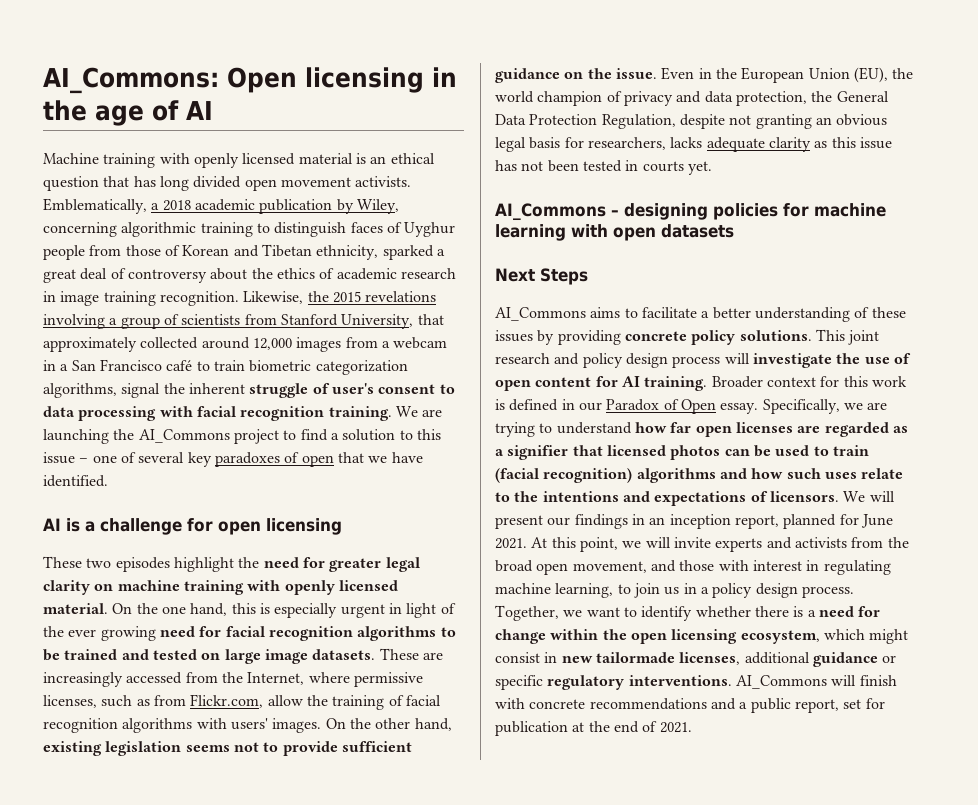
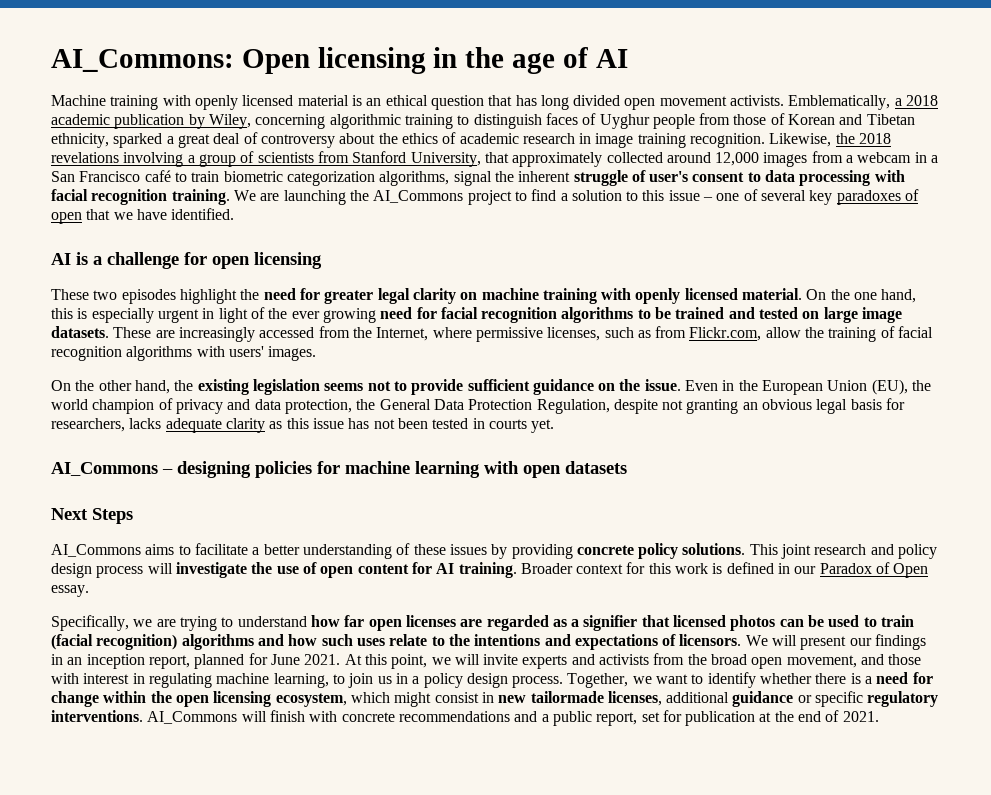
- Likewise, the 2015 revelations involving a group of scientists from Stanford University, that approximately collected around 12,000 images from a webcam in a San Francisco café to train biometric categorization algorithms, signal the inherent struggle of user's consent to data processing with facial recognition training.
+ Likewise, the 2018 revelations involving a group of scientists from Stanford University, that approximately collected around 12,000 images from a webcam in a San Francisco café to train biometric categorization algorithms, signal the inherent struggle of user's consent to data processing with facial recognition training.
- These are increasingly accessed from the Internet, where permissive licenses, such as from Flickr.com, allow the training of facial recognition algorithms with users' images. On the other hand, existing legislation seems not to provide sufficient guidance on the issue.
+ These are increasingly accessed from the Internet, where permissive licenses, such as from Flickr.com, allow the training of facial recognition algorithms with users' images.
+ On the other hand, the existing legislation seems not to provide sufficient guidance on the issue.
- Broader context for this work is defined in our Paradox of Open essay. Specifically, we are trying to understand how far open licenses are regarded as a signifier that licensed photos can be used to train (facial recognition) algorithms and how such uses relate to the intentions and expectations of licensors.
+ Broader context for this work is defined in our Paradox of Open essay.
+ Specifically, we are trying to understand how far open licenses are regarded as a signifier that licensed photos can be used to train (facial recognition) algorithms and how such uses relate to the intentions and expectations of licensors.

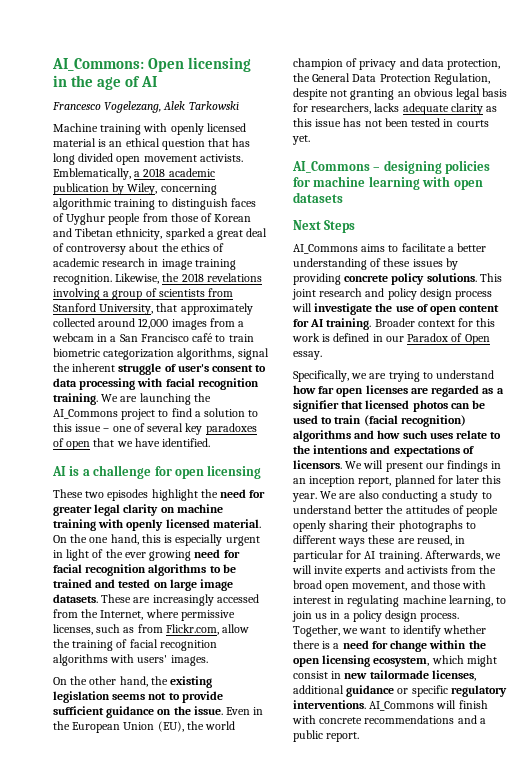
+ Francesco Vogelezang, Alek Tarkowski
- We will present our findings in an inception report, planned for June 2021. At this point, we will invite experts and activists from the broad open movement, and those with interest in regulating machine learning, to join us in a policy design process.
+ We will present our findings in an inception report, planned for later this year. We are also conducting a study to understand better the attitudes of people openly sharing their photographs to different ways these are reused, in particular for AI training. Afterwards, we will invite experts and activists from the broad open movement, and those with interest in regulating machine learning, to join us in a policy design process.
- AI_Commons will finish with concrete recommendations and a public report, set for publication at the end of 2021.
+ AI_Commons will finish with concrete recommendations and a public report.

